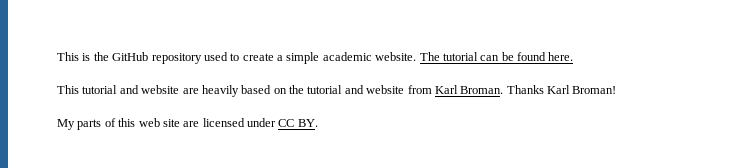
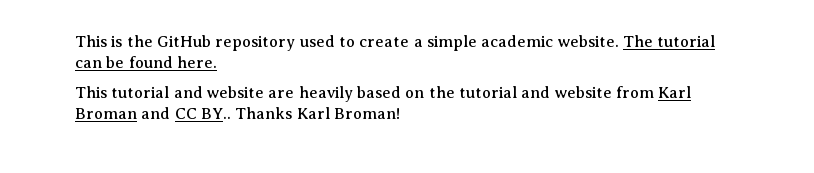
- This tutorial and website are heavily based on the tutorial and website from Karl Broman.
+ This tutorial and website are heavily based on the tutorial and website from Karl Broman and CC BY..
- My parts of this web site are licensed under CC BY.

